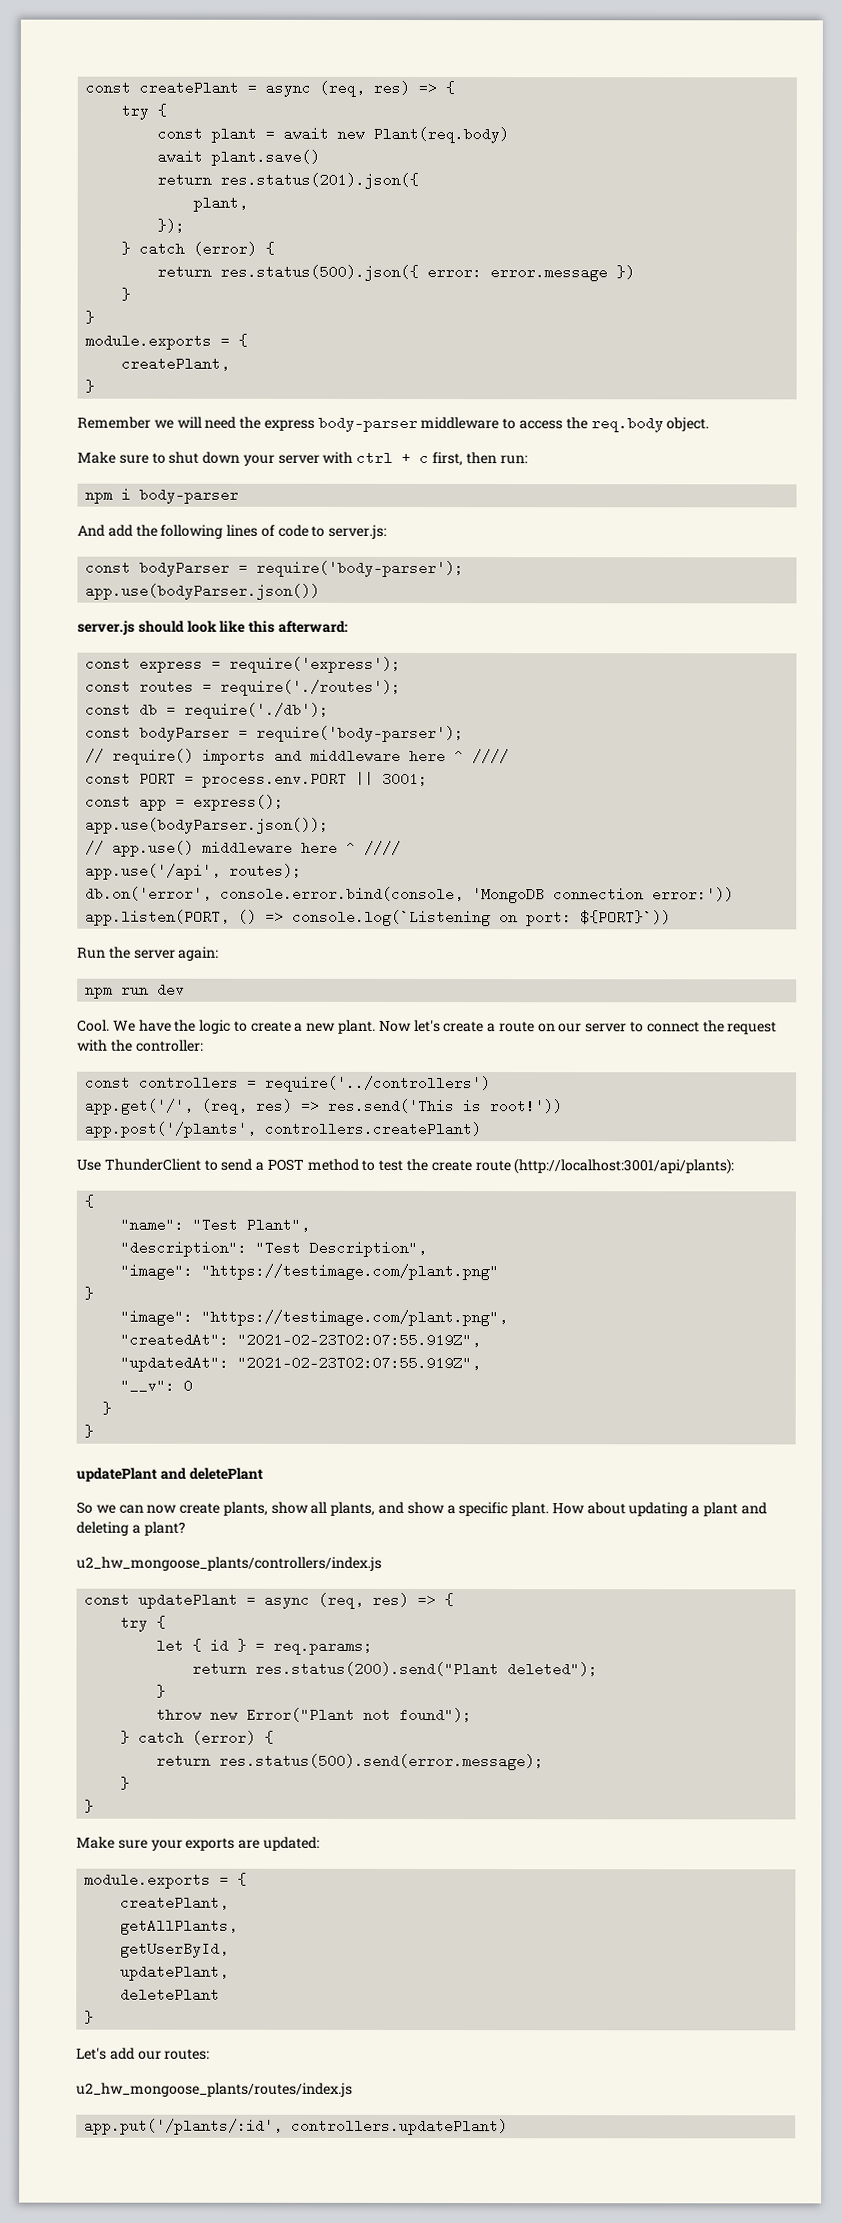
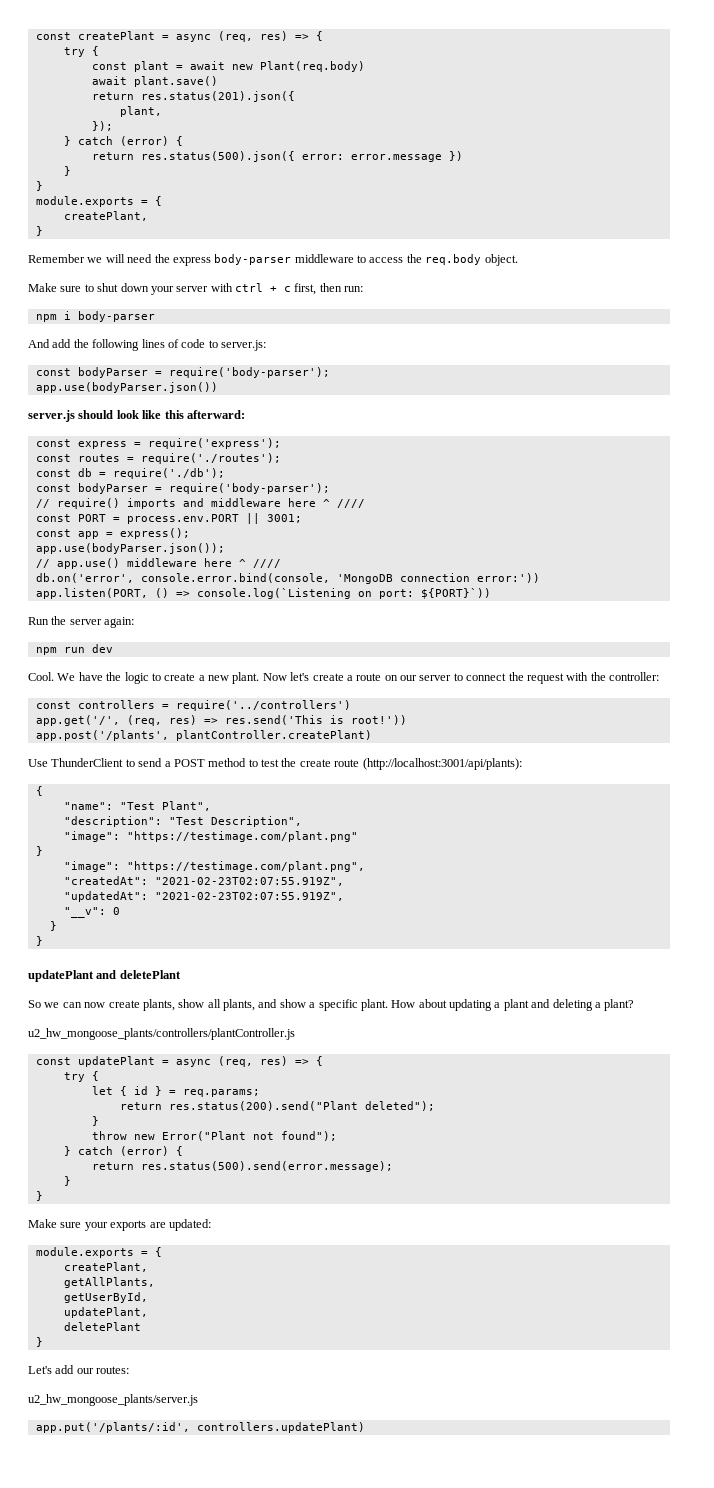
- app.use('/api', routes);
- app.post('/plants', controllers.createPlant)
+ app.post('/plants', plantController.createPlant)
- u2_hw_mongoose_plants/controllers/index.js
+ u2_hw_mongoose_plants/controllers/plantController.js
- u2_hw_mongoose_plants/routes/index.js
+ u2_hw_mongoose_plants/server.js

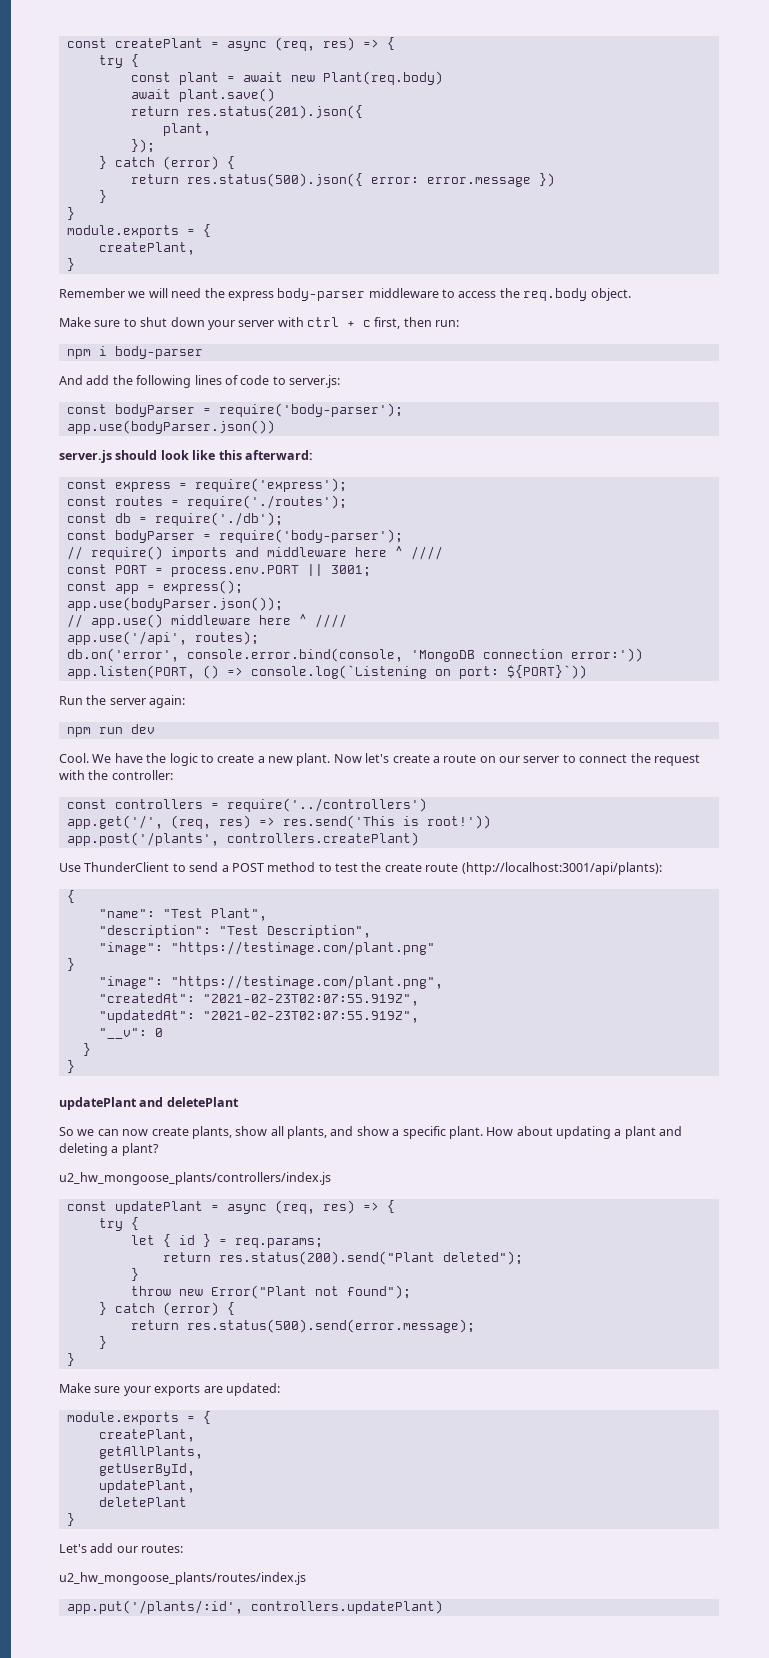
+ app.use('/api', routes);
- app.post('/plants', plantController.createPlant)
+ app.post('/plants', controllers.createPlant)
- u2_hw_mongoose_plants/controllers/plantController.js
+ u2_hw_mongoose_plants/controllers/index.js
- u2_hw_mongoose_plants/server.js
+ u2_hw_mongoose_plants/routes/index.js

